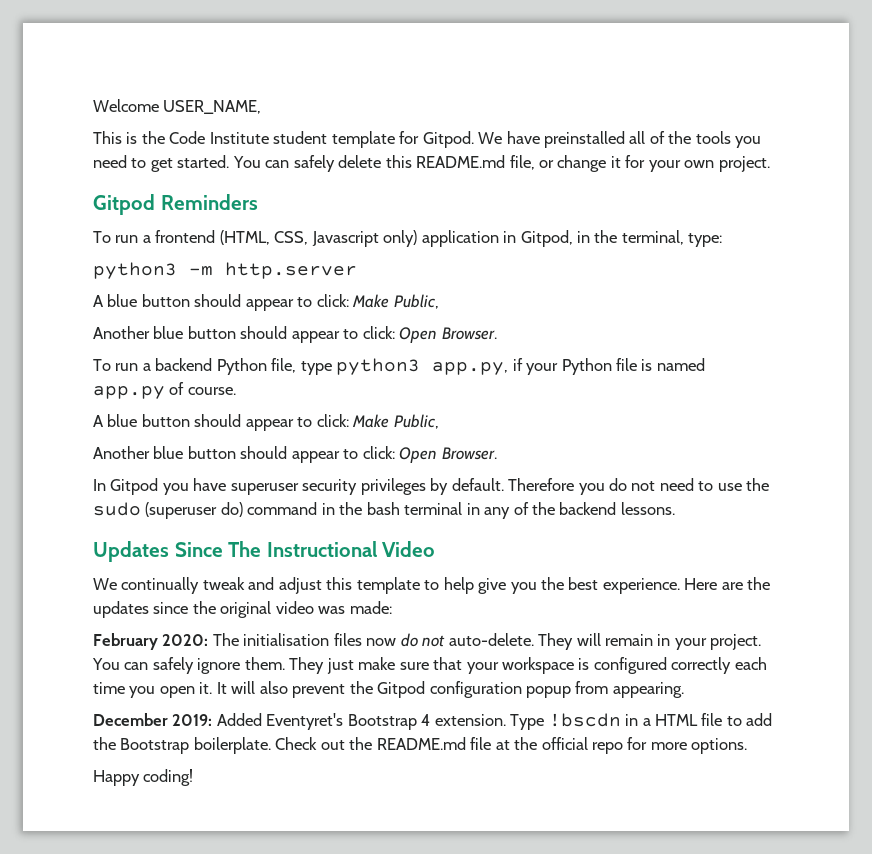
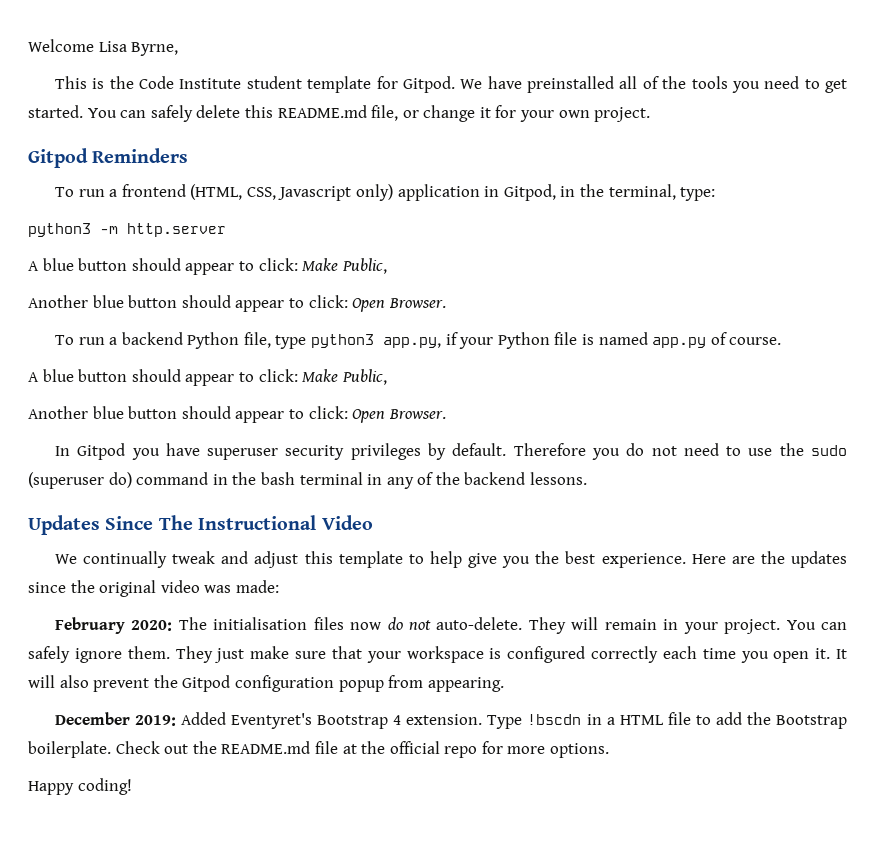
- Welcome USER_NAME,
+ Welcome Lisa Byrne,

